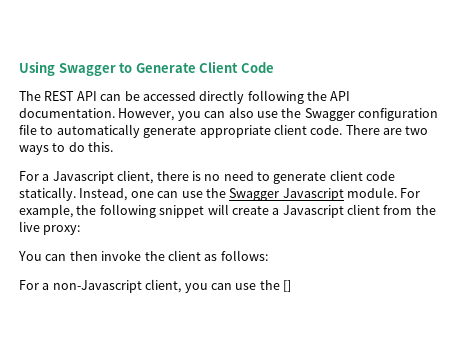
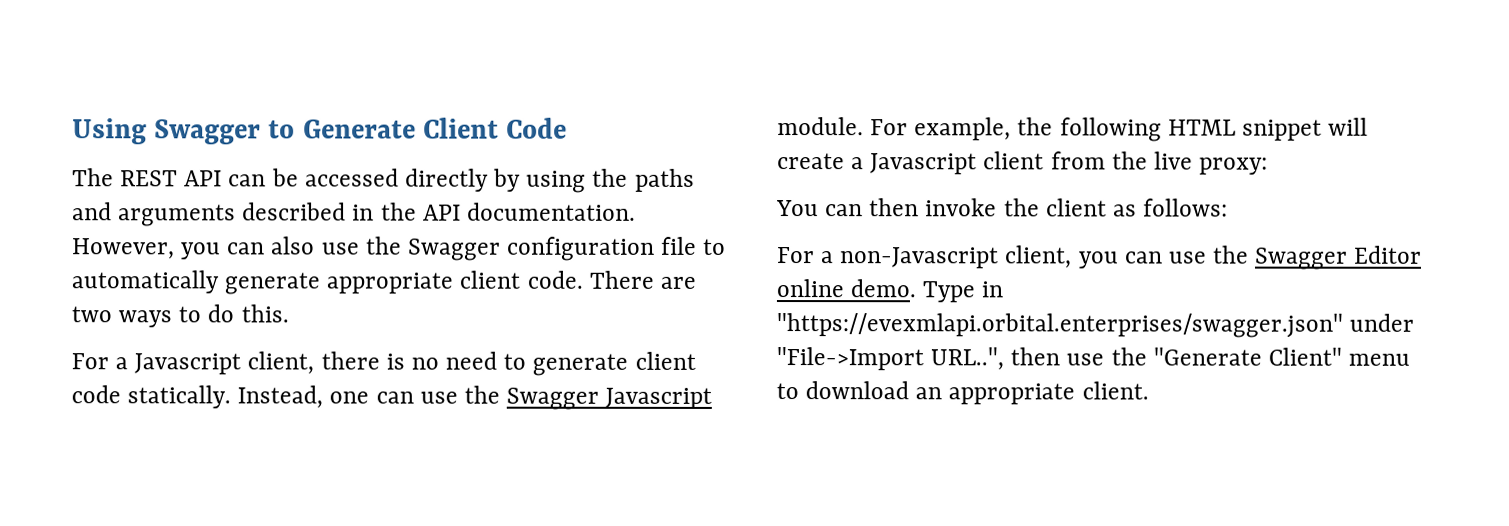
- The REST API can be accessed directly following the API documentation.
+ The REST API can be accessed directly by using the paths and arguments described in the API documentation.
- For example, the following snippet will create a Javascript client from the live proxy:
+ For example, the following HTML snippet will create a Javascript client from the live proxy:
- For a non-Javascript client, you can use the []
+ For a non-Javascript client, you can use the Swagger Editor online demo. Type in "https://evexmlapi.orbital.enterprises/swagger.json" under "File->Import URL..", then use the "Generate Client" menu to download an appropriate client.

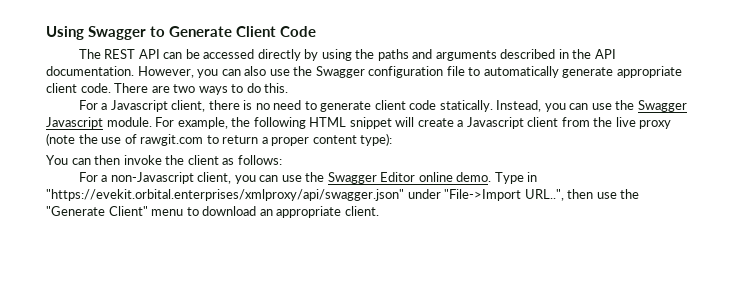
- Instead, one can use the Swagger Javascript module.
+ Instead, you can use the Swagger Javascript module.
- For example, the following HTML snippet will create a Javascript client from the live proxy:
+ For example, the following HTML snippet will create a Javascript client from the live proxy (note the use of rawgit.com to return a proper content type):
- Type in "https://evexmlapi.orbital.enterprises/swagger.json" under "File->Import URL..", then use the "Generate Client" menu to download an appropriate client.
+ Type in "https://evekit.orbital.enterprises/xmlproxy/api/swagger.json" under "File->Import URL..", then use the "Generate Client" menu to download an appropriate client.

